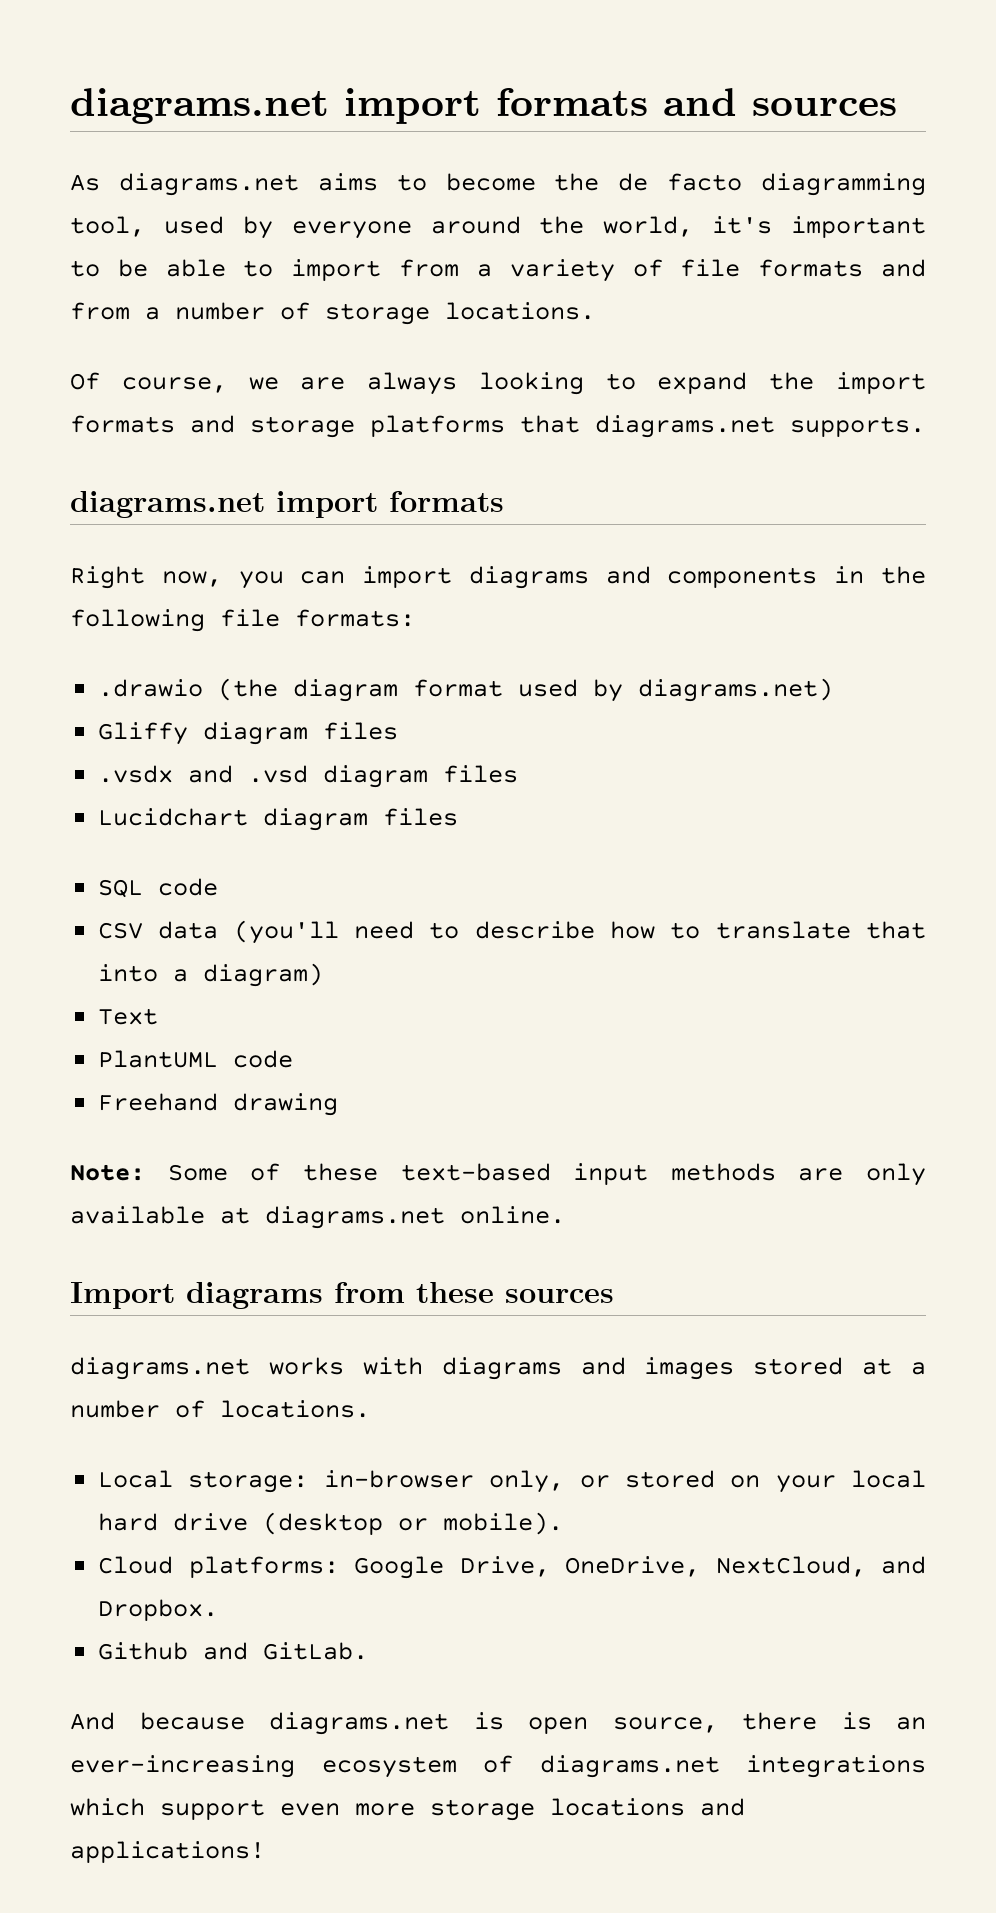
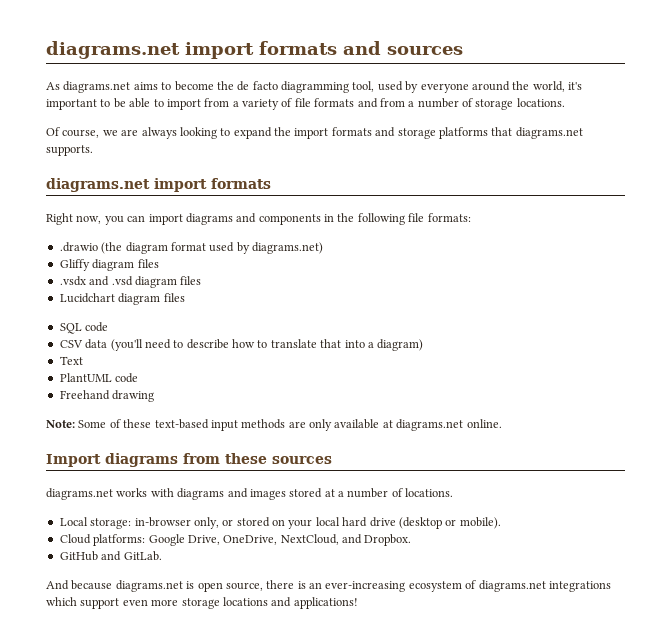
- Github and GitLab.
+ GitHub and GitLab.

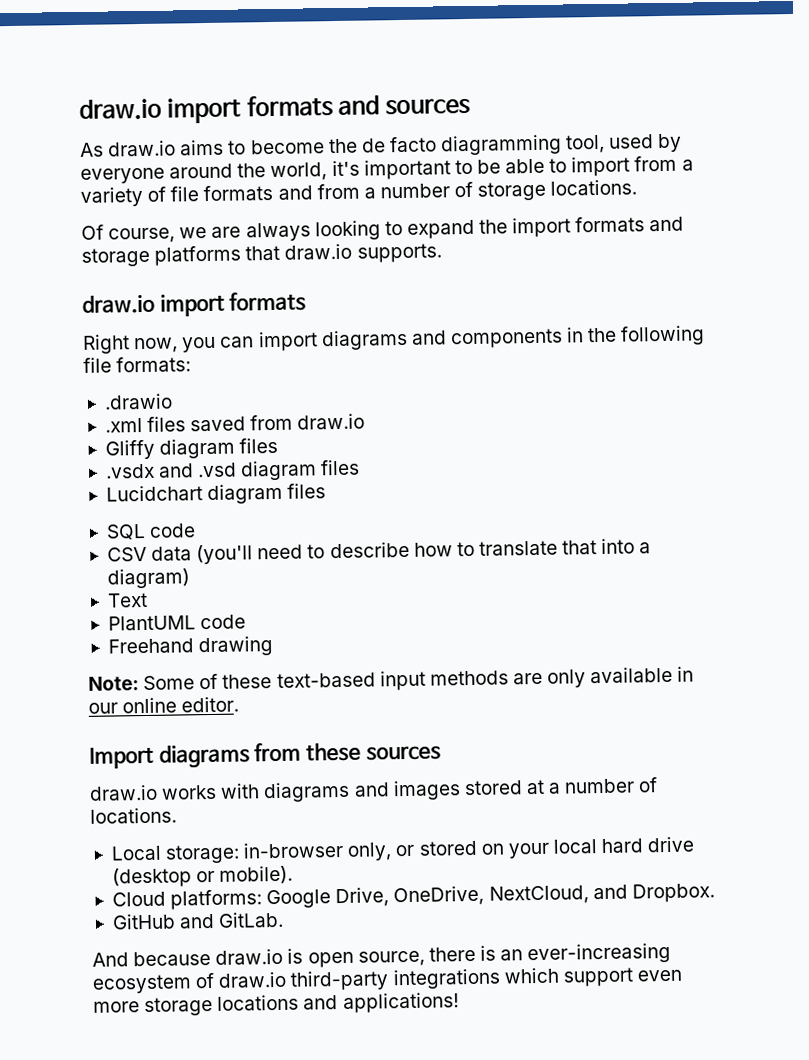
- diagrams.net import formats and sources
+ draw.io import formats and sources
- As diagrams.net aims to become the de facto diagramming tool, used by everyone around the world, it's important to be able to import from a variety of file formats and from a number of storage locations.
+ As draw.io aims to become the de facto diagramming tool, used by everyone around the world, it's important to be able to import from a variety of file formats and from a number of storage locations.
- Of course, we are always looking to expand the import formats and storage platforms that diagrams.net supports.
- diagrams.net import formats
+ Of course, we are always looking to expand the import formats and storage platforms that draw.io supports.
+ draw.io import formats
- .drawio (the diagram format used by diagrams.net)
+ .drawio
+ .xml files saved from draw.io
- Note: Some of these text-based input methods are only available at diagrams.net online.
+ Note: Some of these text-based input methods are only available in our online editor.
- diagrams.net works with diagrams and images stored at a number of locations.
+ draw.io works with diagrams and images stored at a number of locations.
- And because diagrams.net is open source, there is an ever-increasing ecosystem of diagrams.net integrations which support even more storage locations and applications!
+ And because draw.io is open source, there is an ever-increasing ecosystem of draw.io third-party integrations which support even more storage locations and applications!

